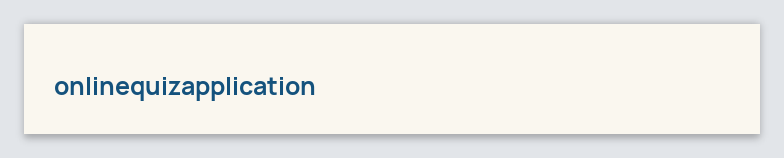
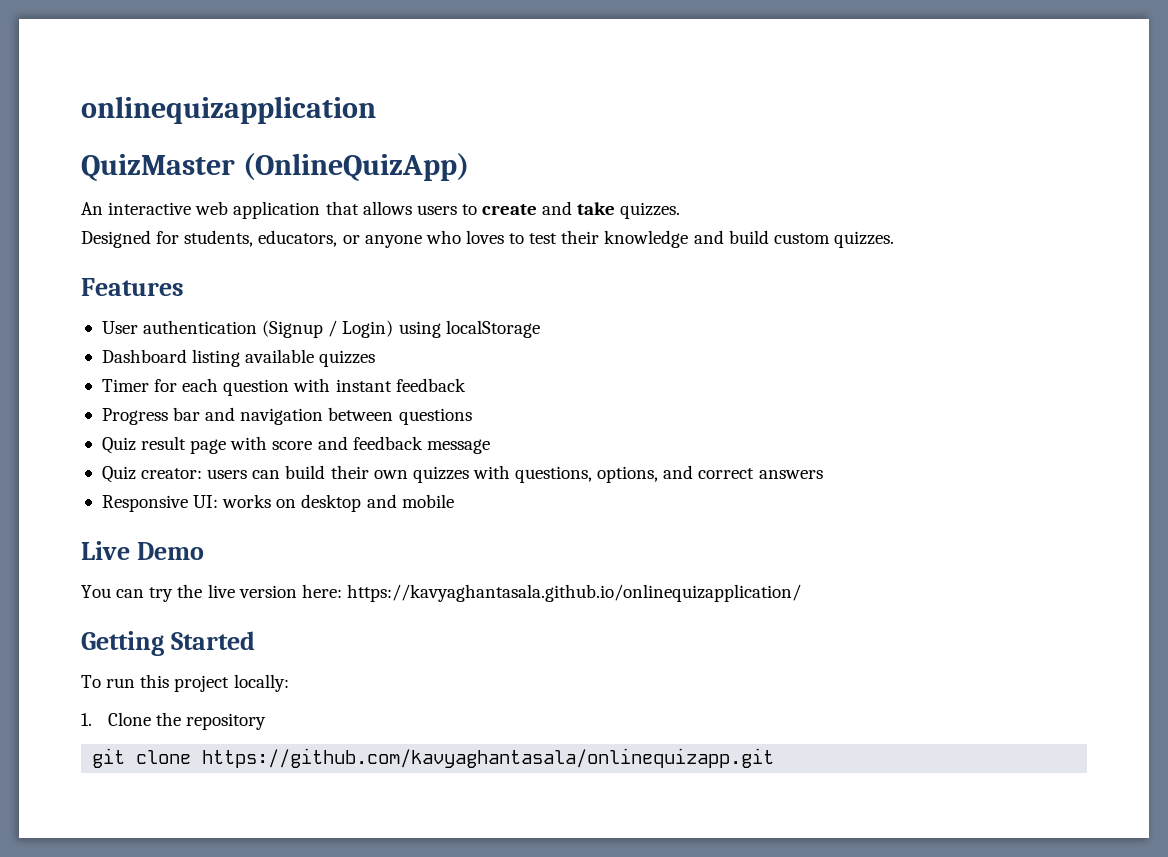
+ QuizMaster (OnlineQuizApp)
+ An interactive web application that allows users to create and take quizzes.
+ Designed for students, educators, or anyone who loves to test their knowledge and build custom quizzes.
+ Features
+ User authentication (Signup / Login) using localStorage
+ Dashboard listing available quizzes
+ Timer for each question with instant feedback
+ Progress bar and navigation between questions
+ Quiz result page with score and feedback message
+ Quiz creator: users can build their own quizzes with questions, options, and correct answers
+ Responsive UI: works on desktop and mobile
+ Live Demo
+ You can try the live version here: https://kavyaghantasala.github.io/onlinequizapplication/
+ Getting Started
+ To run this project locally:
+ 1. Clone the repository
+ git clone https://github.com/kavyaghantasala/onlinequizapp.git

